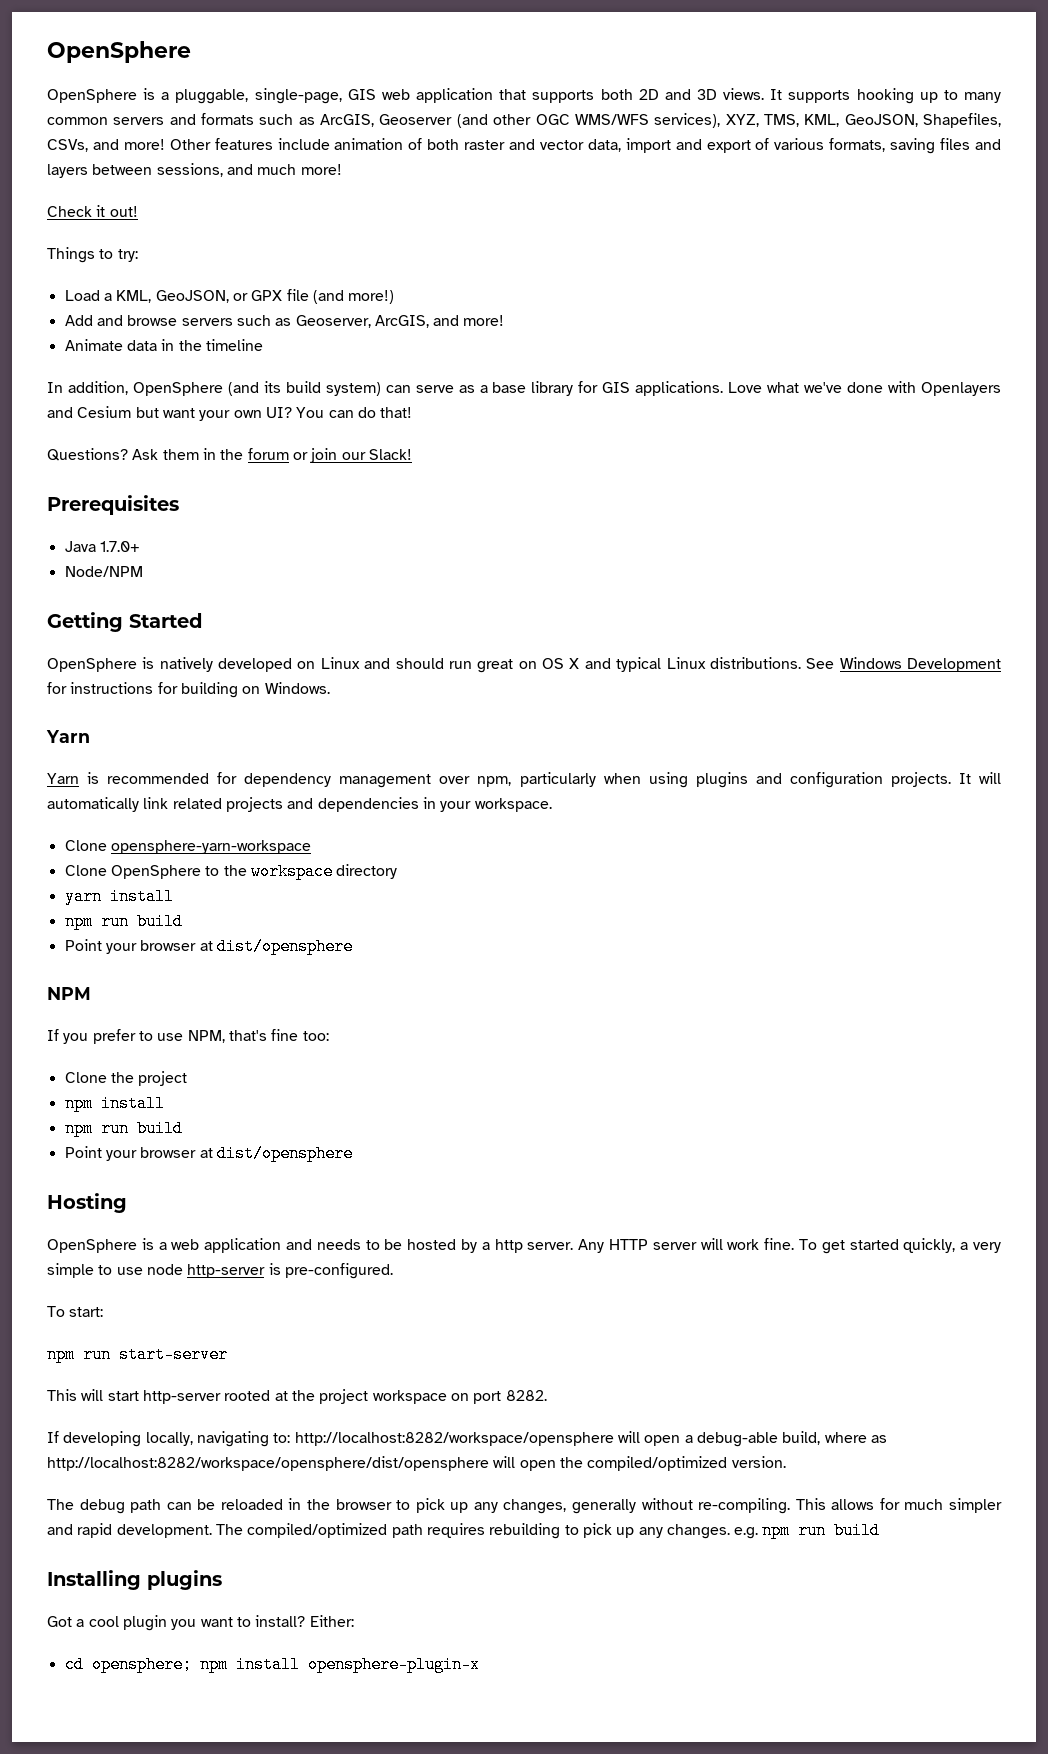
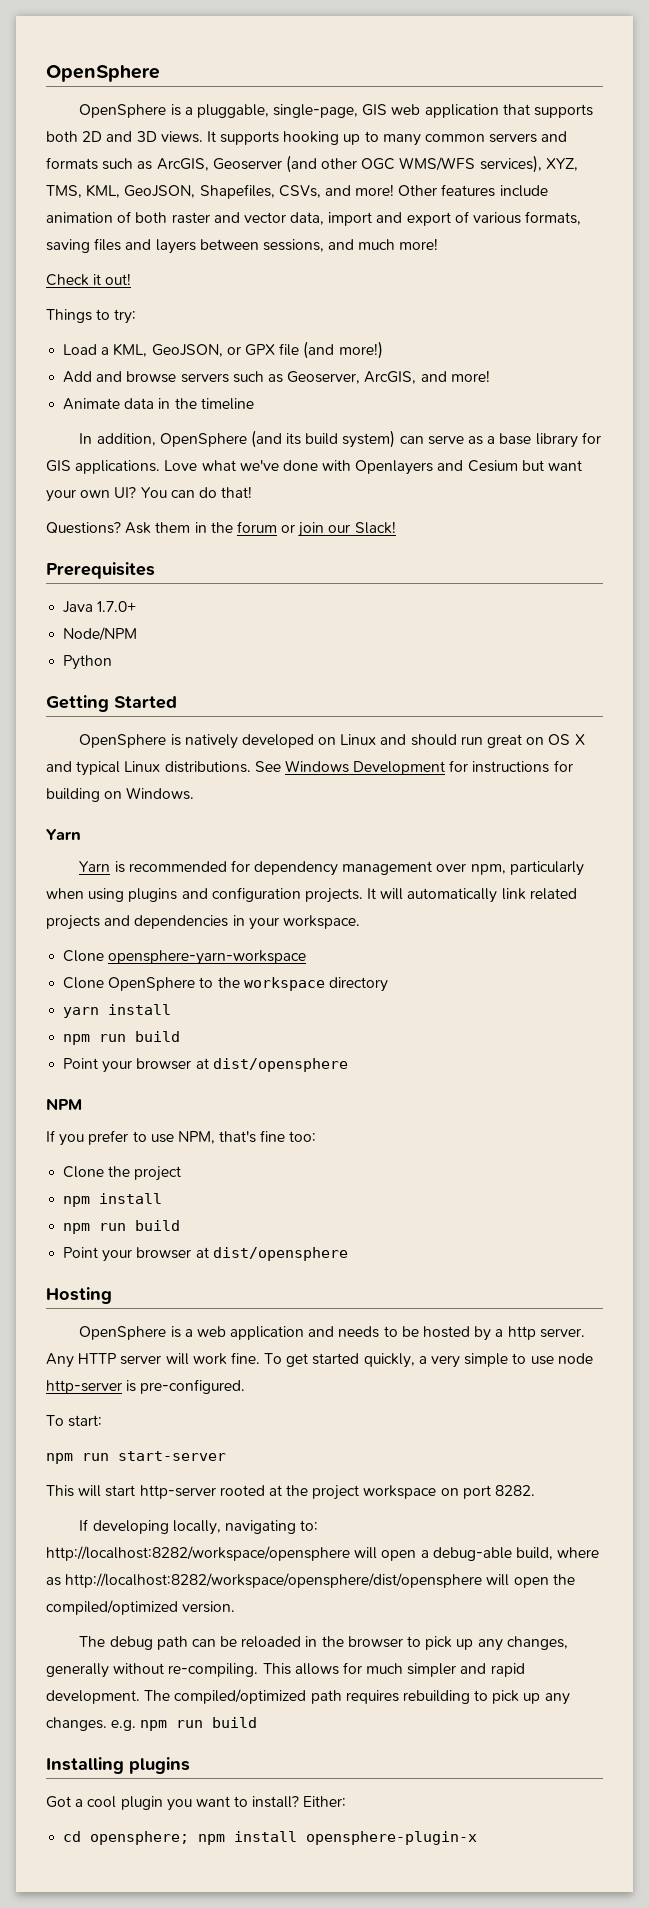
+ Python

